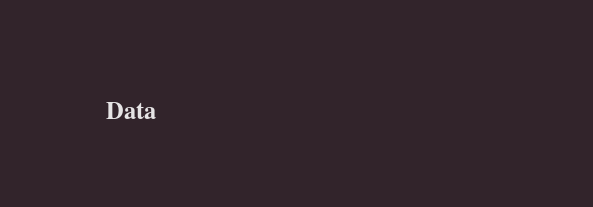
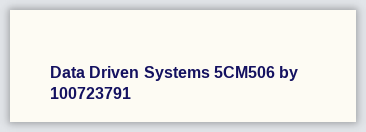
- Data
+ Data Driven Systems 5CM506 by 100723791

